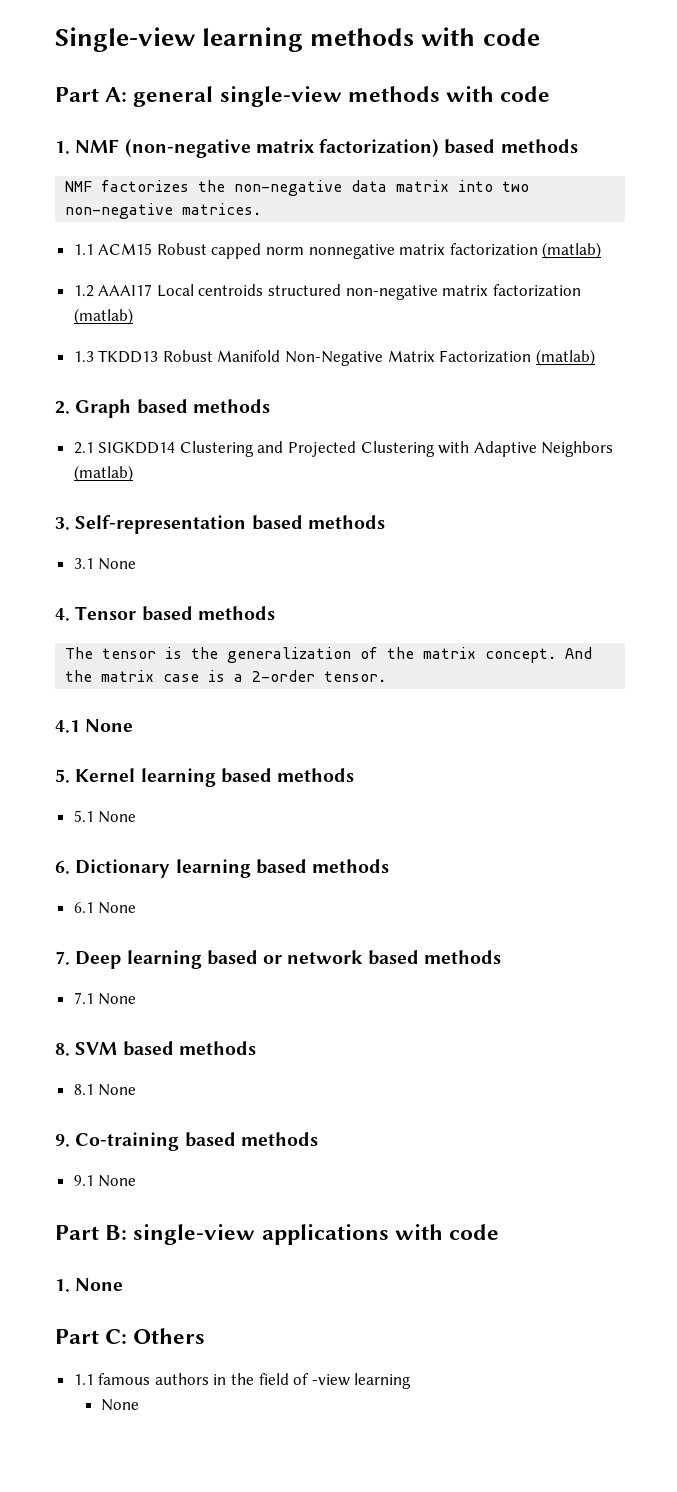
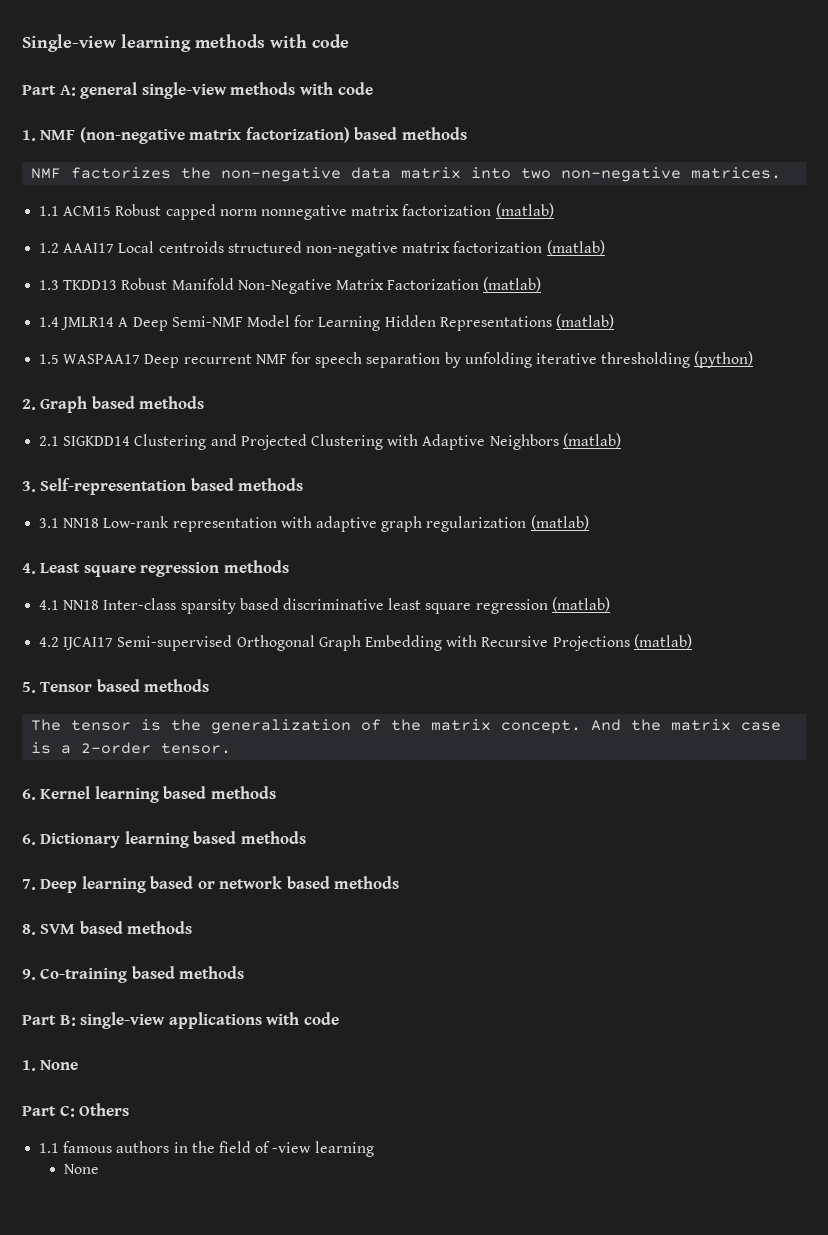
+ 1.4 JMLR14 A Deep Semi-NMF Model for Learning Hidden Representations (matlab)
+ 1.5 WASPAA17 Deep recurrent NMF for speech separation by unfolding iterative thresholding (python)
- 3.1 None
- 4. Tensor based methods
+ 3.1 NN18 Low-rank representation with adaptive graph regularization (matlab)
+ 4. Least square regression methods
+ 4.1 NN18 Inter-class sparsity based discriminative least square regression (matlab)
+ 4.2 IJCAI17 Semi-supervised Orthogonal Graph Embedding with Recursive Projections (matlab)
+ 5. Tensor based methods
- 4.1 None
- 5. Kernel learning based methods
+ 6. Kernel learning based methods
- 5.1 None
- 6.1 None
- 7.1 None
- 8.1 None
- 9.1 None

